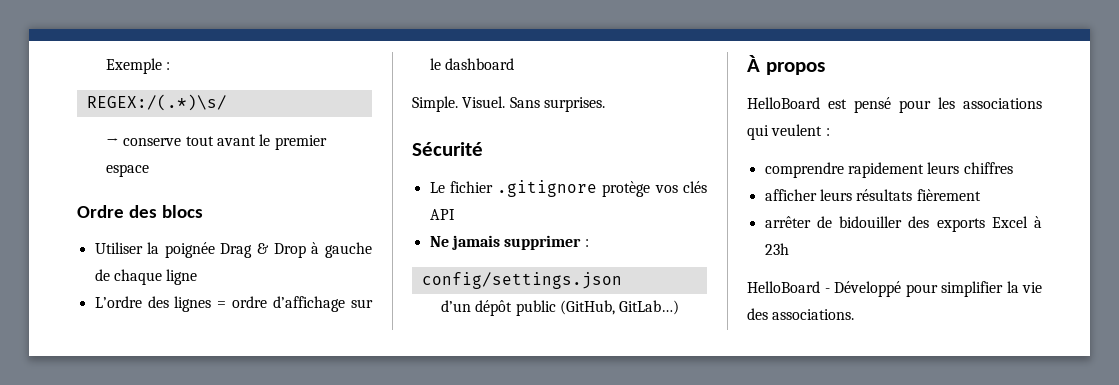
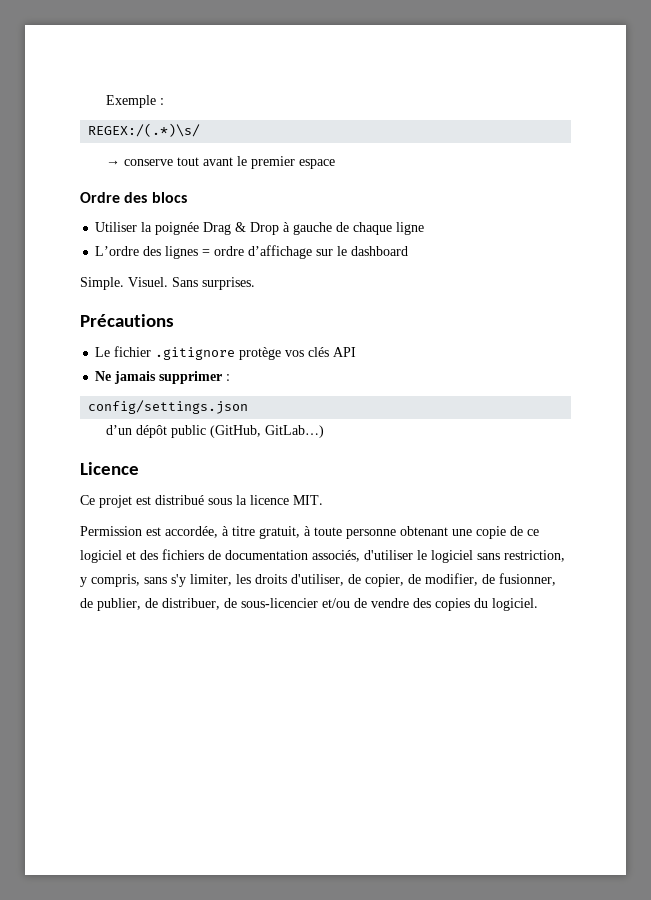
- Sécurité
+ Précautions
- À propos
- HelloBoard est pensé pour les associations qui veulent :
- comprendre rapidement leurs chiffres
- afficher leurs résultats fièrement
- arrêter de bidouiller des exports Excel à 23h
- HelloBoard - Développé pour simplifier la vie des associations.
+ Licence
+ Ce projet est distribué sous la licence MIT.
+ Permission est accordée, à titre gratuit, à toute personne obtenant une copie de ce logiciel et des fichiers de documentation associés, d'utiliser le logiciel sans restriction, y compris, sans s'y limiter, les droits d'utiliser, de copier, de modifier, de fusionner, de publier, de distribuer, de sous-licencier et/ou de vendre des copies du logiciel.

